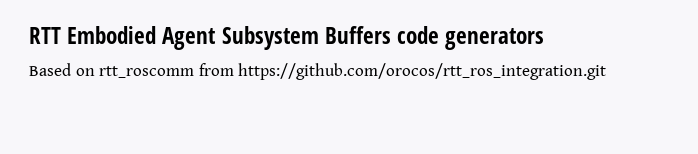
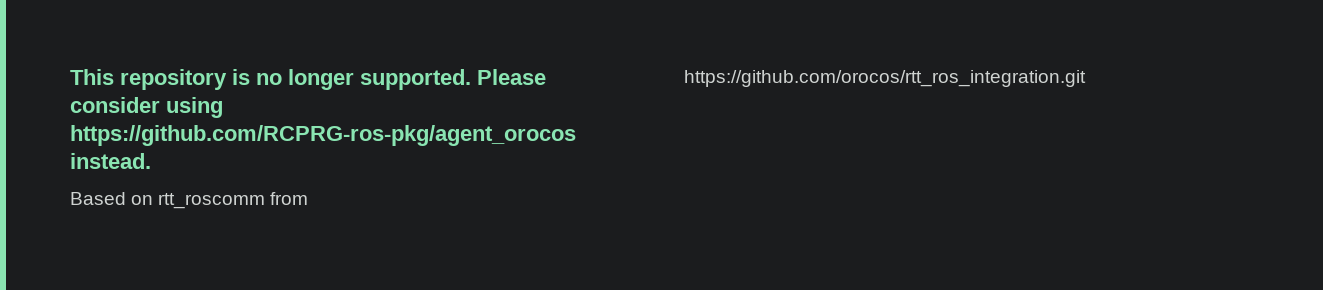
- RTT Embodied Agent Subsystem Buffers code generators
+ This repository is no longer supported. Please consider using https://github.com/RCPRG-ros-pkg/agent_orocos instead.

